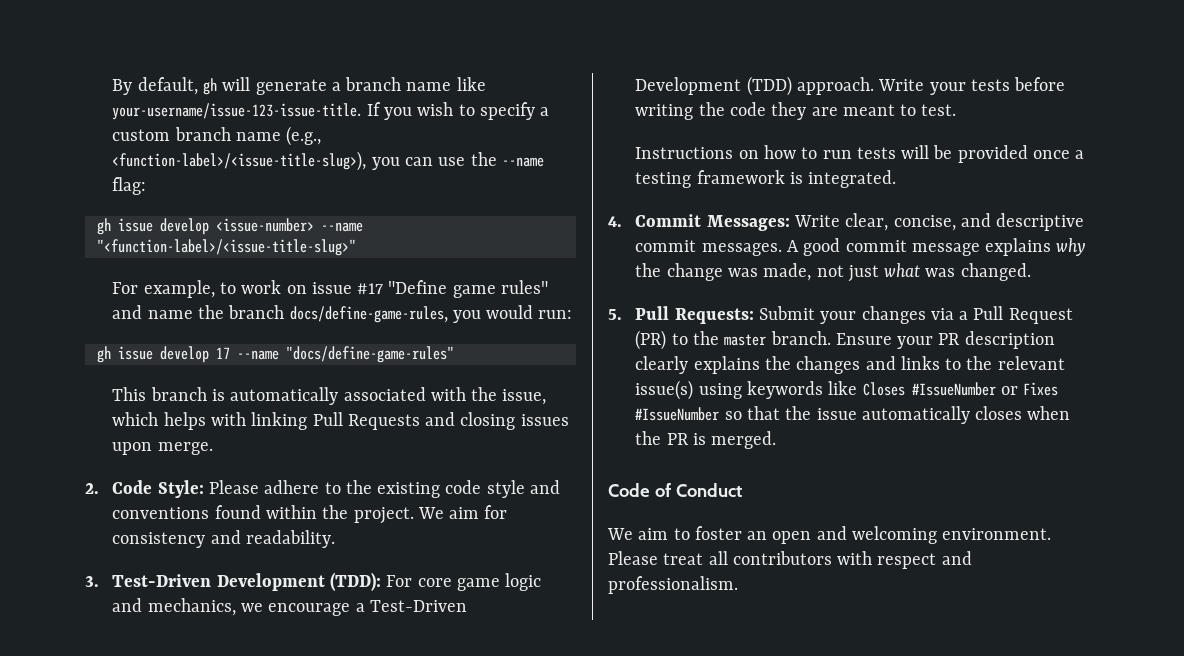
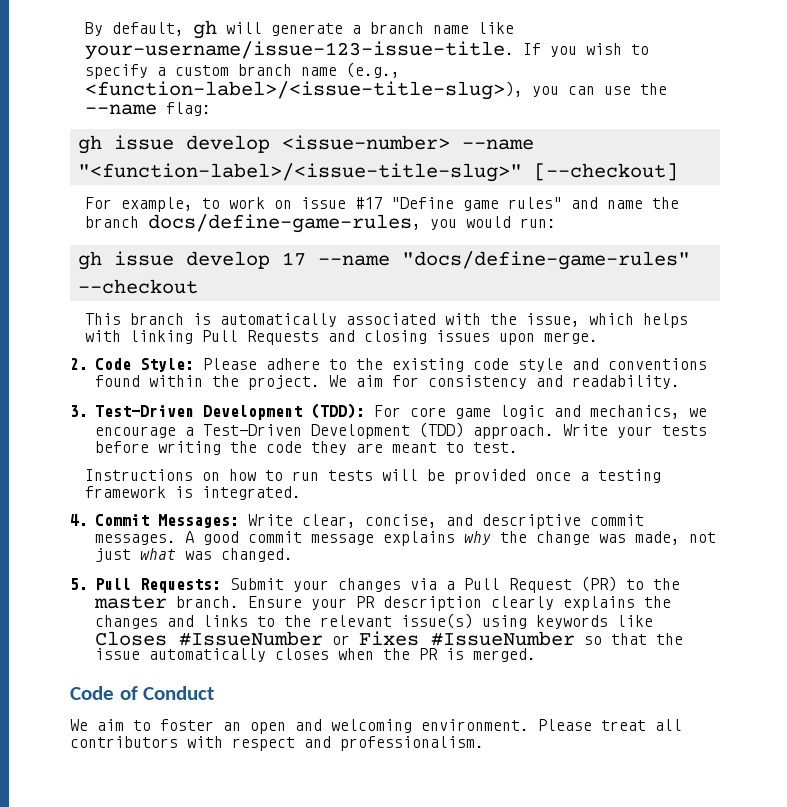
- gh issue develop <issue-number> --name "<function-label>/<issue-title-slug>"
+ gh issue develop <issue-number> --name "<function-label>/<issue-title-slug>" [--checkout]
- gh issue develop 17 --name "docs/define-game-rules"
+ gh issue develop 17 --name "docs/define-game-rules" --checkout

